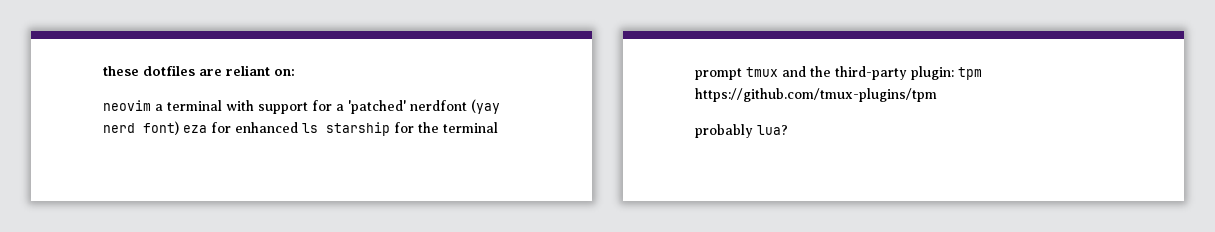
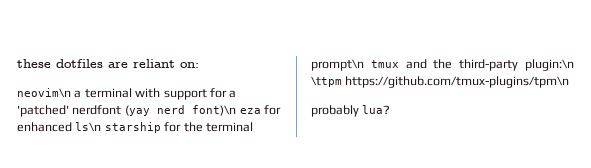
- neovim a terminal with support for a 'patched' nerdfont (yay nerd font) eza for enhanced ls starship for the terminal prompt tmux and the third-party plugin: tpm https://github.com/tmux-plugins/tpm
+ neovim\n a terminal with support for a 'patched' nerdfont (yay nerd font)\n eza for enhanced ls\n starship for the terminal prompt\n tmux and the third-party plugin:\n \ttpm https://github.com/tmux-plugins/tpm\n

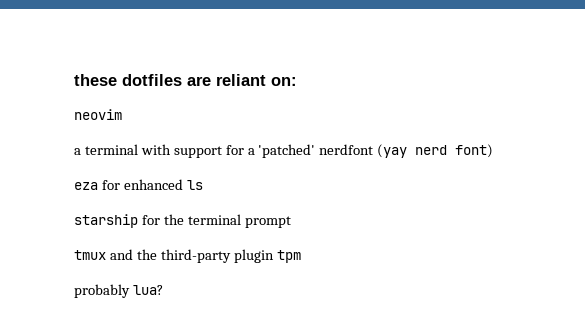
- neovim\n a terminal with support for a 'patched' nerdfont (yay nerd font)\n eza for enhanced ls\n starship for the terminal prompt\n tmux and the third-party plugin:\n \ttpm https://github.com/tmux-plugins/tpm\n
+ neovim
+ a terminal with support for a 'patched' nerdfont (yay nerd font)
+ eza for enhanced ls
+ starship for the terminal prompt
+ tmux and the third-party plugin tpm

